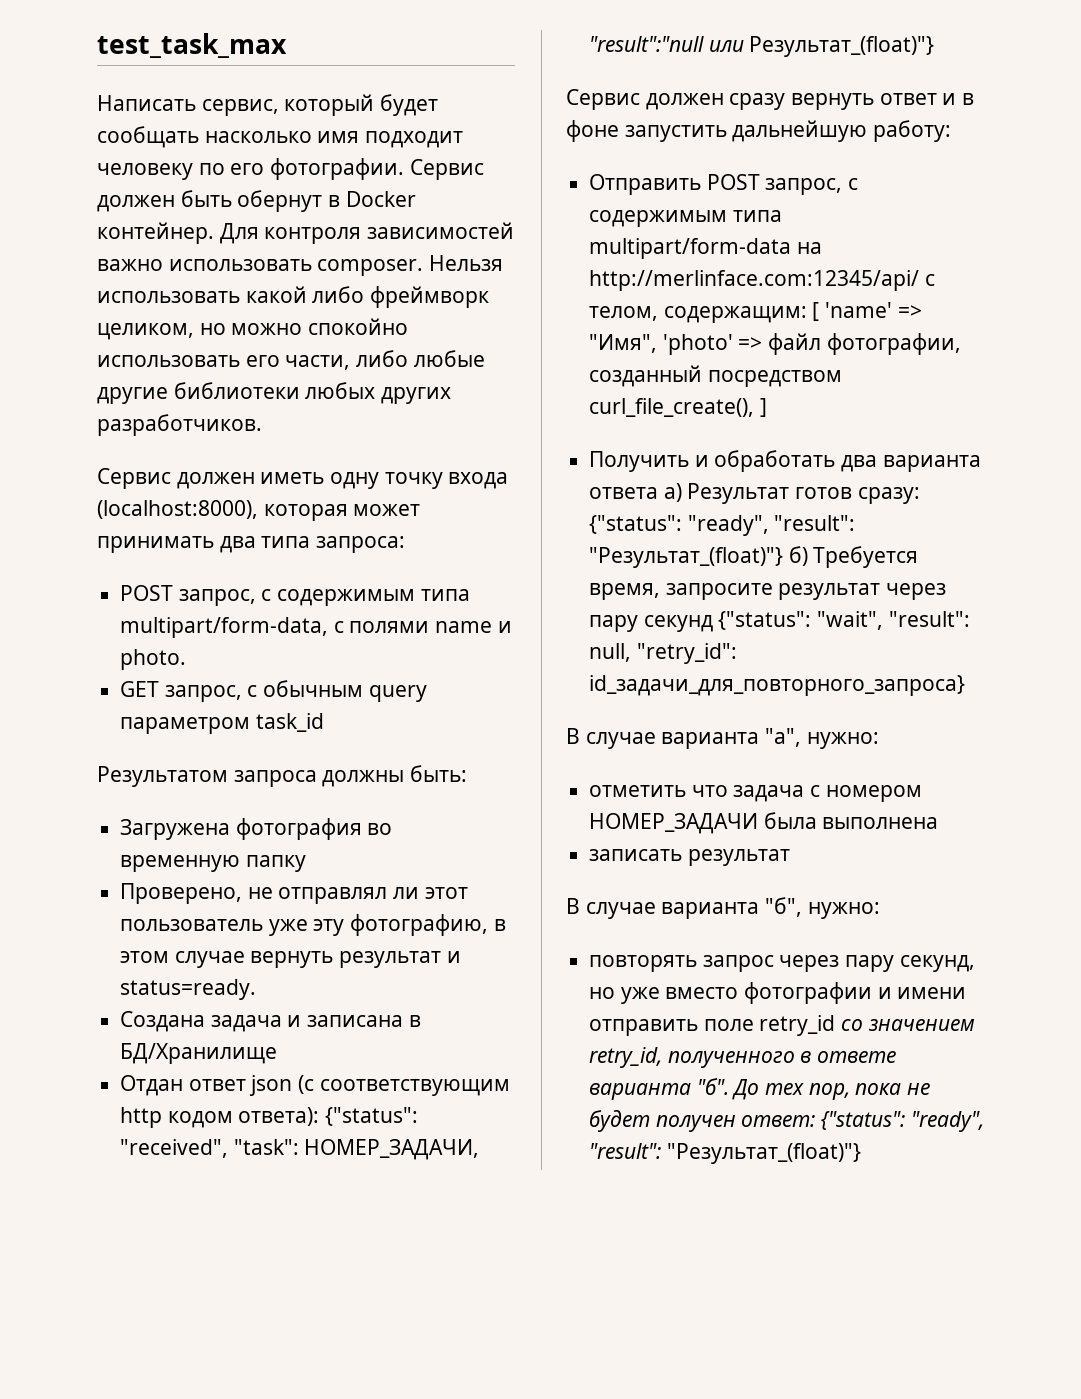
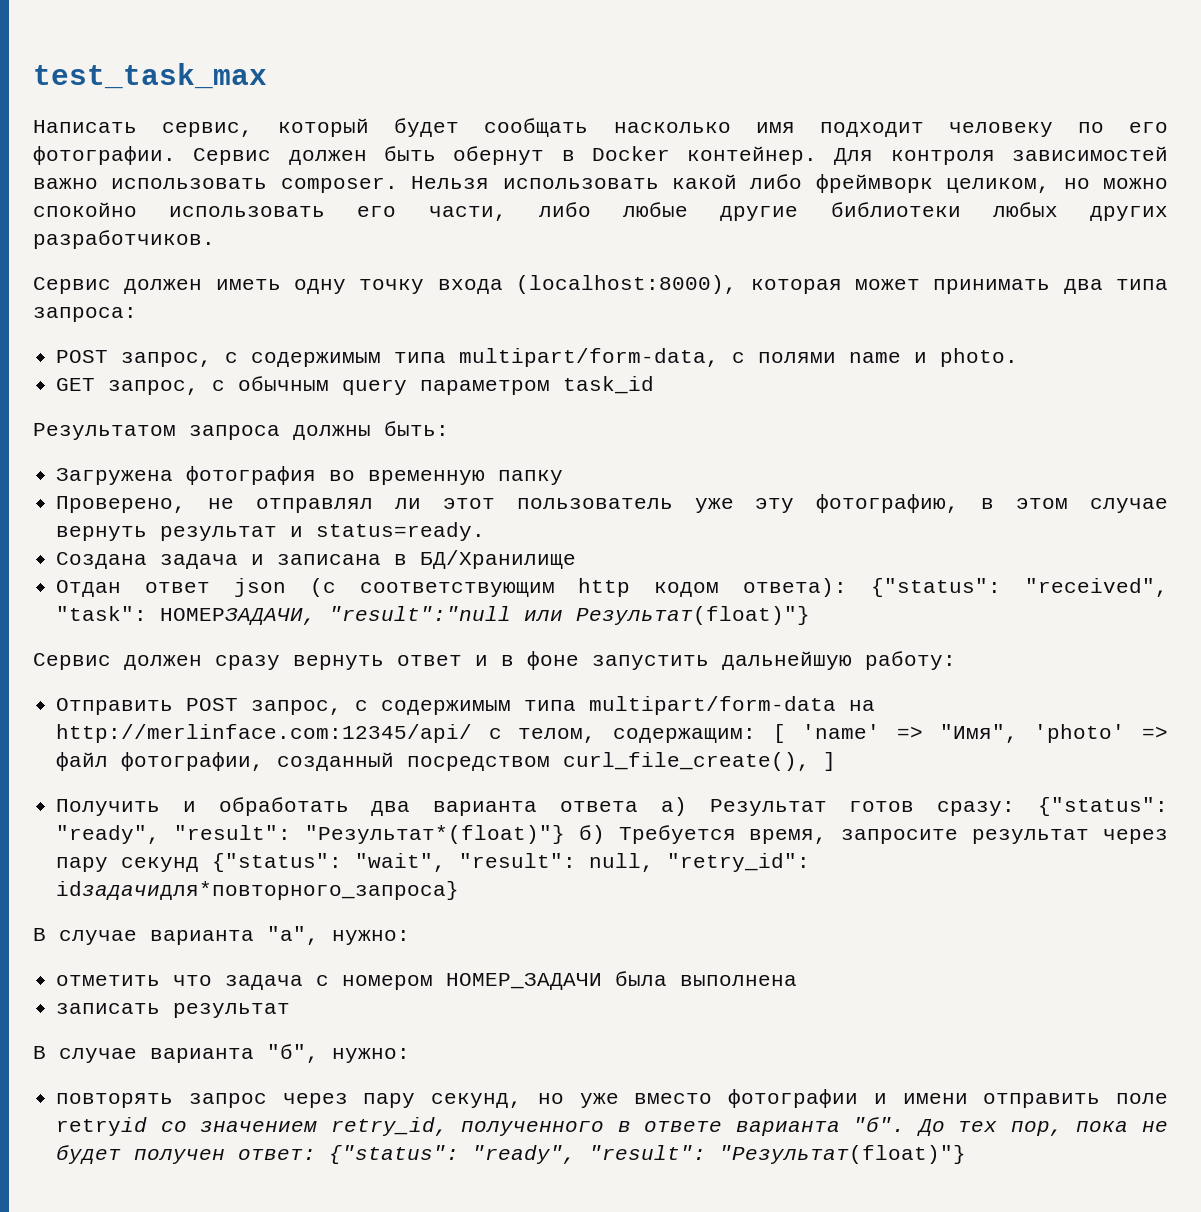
- Отдан ответ json (с соответствующим http кодом ответа): {"status": "received", "task": НОМЕР_ЗАДАЧИ, "result":"null или Результат_(float)"}
+ Отдан ответ json (с соответствующим http кодом ответа): {"status": "received", "task": НОМЕРЗАДАЧИ, "result":"null или Результат(float)"}
- Получить и обработать два варианта ответа а) Результат готов сразу: {"status": "ready", "result": "Результат_(float)"} б) Требуется время, запросите результат через пару секунд {"status": "wait", "result": null, "retry_id": id_задачи_для_повторного_запроса}
+ Получить и обработать два варианта ответа а) Результат готов сразу: {"status": "ready", "result": "Результат*(float)"} б) Требуется время, запросите результат через пару секунд {"status": "wait", "result": null, "retry_id": idзадачидля*повторного_запроса}
- повторять запрос через пару секунд, но уже вместо фотографии и имени отправить поле retry_id со значением retry_id, полученного в ответе варианта "б".
+ повторять запрос через пару секунд, но уже вместо фотографии и имени отправить поле retryid со значением retry_id, полученного в ответе варианта "б".
- До тех пор, пока не будет получен ответ: {"status": "ready", "result": "Результат_(float)"}
+ До тех пор, пока не будет получен ответ: {"status": "ready", "result": "Результат(float)"}

